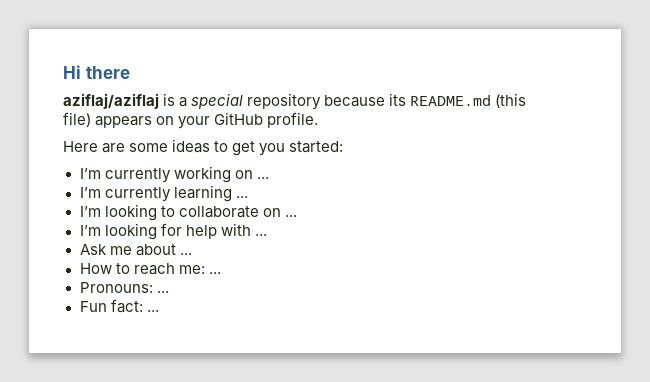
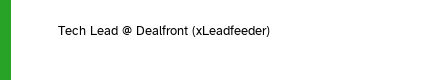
- Hi there
- aziflaj/aziflaj is a special repository because its README.md (this file) appears on your GitHub profile.
- Here are some ideas to get you started:
- I’m currently working on ...
- I’m currently learning ...
- I’m looking to collaborate on ...
- I’m looking for help with ...
- Ask me about ...
- How to reach me: ...
- Pronouns: ...
- Fun fact: ...
+ Tech Lead @ Dealfront (xLeadfeeder)

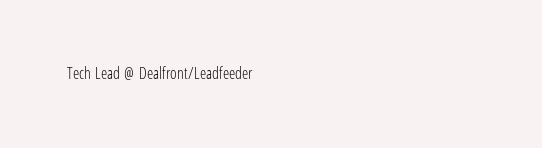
- Tech Lead @ Dealfront (xLeadfeeder)
+ Tech Lead @ Dealfront/Leadfeeder

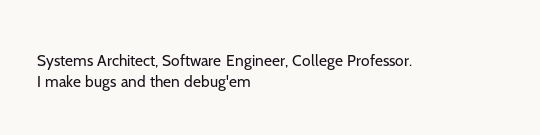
- Tech Lead @ Dealfront/Leadfeeder
+ Systems Architect, Software Engineer, College Professor.
+ I make bugs and then debug'em

